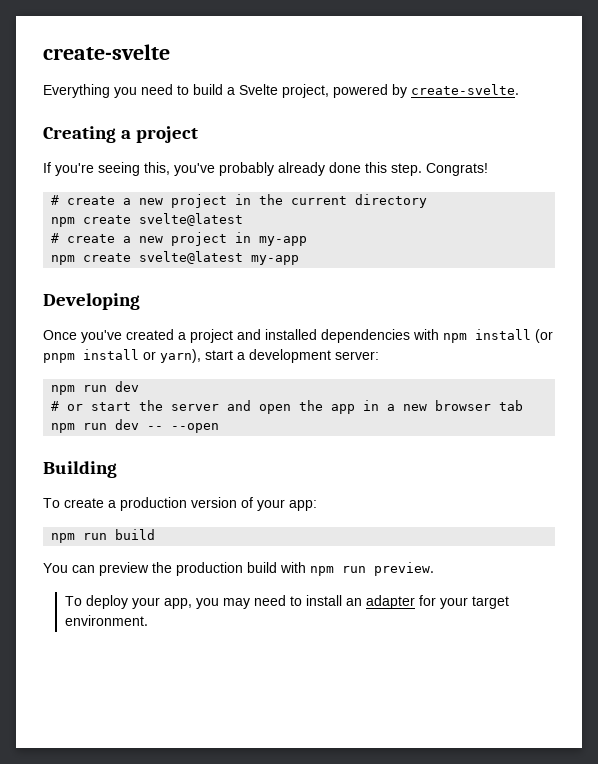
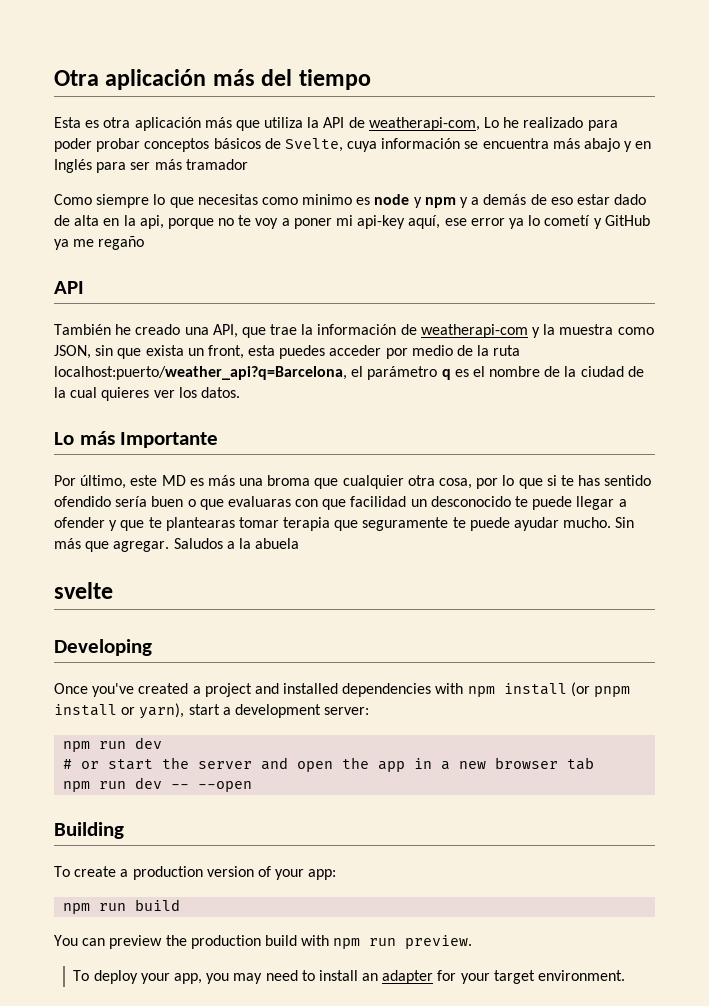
- create-svelte
- Everything you need to build a Svelte project, powered by create-svelte.
- Creating a project
- If you're seeing this, you've probably already done this step. Congrats!
- # create a new project in the current directory
- npm create svelte@latest
- # create a new project in my-app
- npm create svelte@latest my-app
+ Otra aplicación más del tiempo
+ Esta es otra aplicación más que utiliza la API de weatherapi-com, Lo he realizado para poder probar conceptos básicos de Svelte, cuya información se encuentra más abajo y en Inglés para ser más tramador
+ Como siempre lo que necesitas como minimo es node y npm y a demás de eso estar dado de alta en la api, porque no te voy a poner mi api-key aquí, ese error ya lo cometí y GitHub ya me regaño
+ API
+ También he creado una API, que trae la información de weatherapi-com y la muestra como JSON, sin que exista un front, esta puedes acceder por medio de la ruta localhost:puerto/weather_api?q=Barcelona, el parámetro q es el nombre de la ciudad de la cual quieres ver los datos.
+ Lo más Importante
+ Por último, este MD es más una broma que cualquier otra cosa, por lo que si te has sentido ofendido sería buen o que evaluaras con que facilidad un desconocido te puede llegar a ofender y que te plantearas tomar terapia que seguramente te puede ayudar mucho. Sin más que agregar. Saludos a la abuela
+ svelte

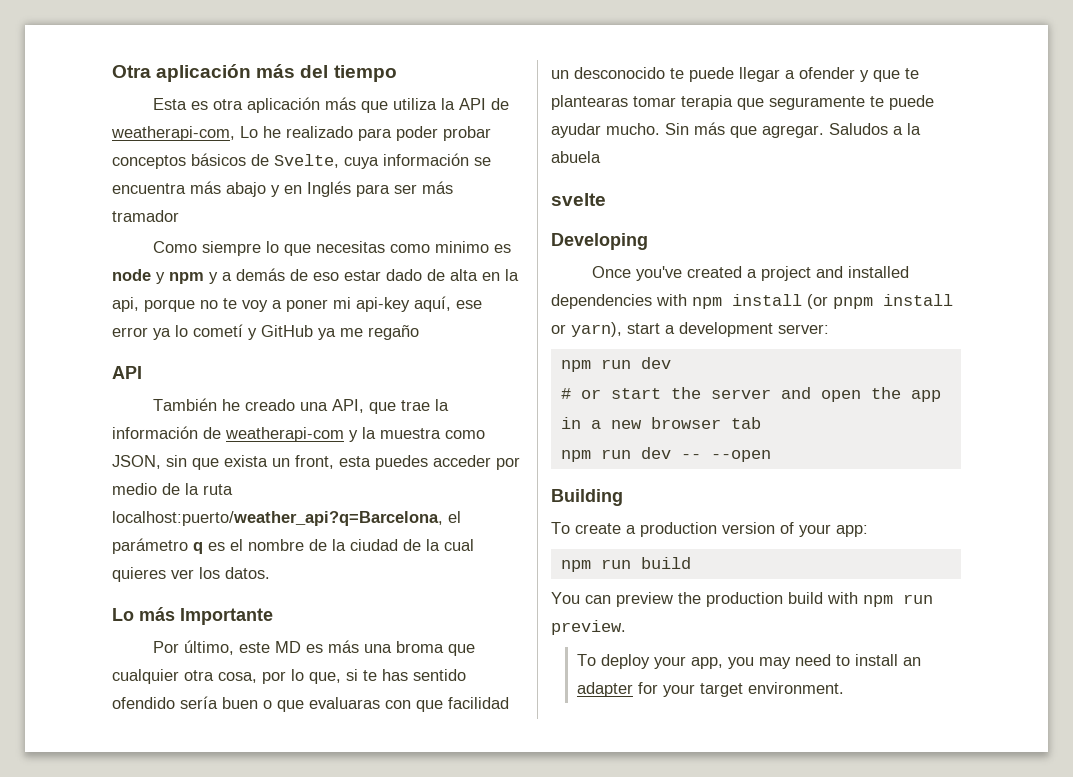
- Por último, este MD es más una broma que cualquier otra cosa, por lo que si te has sentido ofendido sería buen o que evaluaras con que facilidad un desconocido te puede llegar a ofender y que te plantearas tomar terapia que seguramente te puede ayudar mucho.
+ Por último, este MD es más una broma que cualquier otra cosa, por lo que, si te has sentido ofendido sería buen o que evaluaras con que facilidad un desconocido te puede llegar a ofender y que te plantearas tomar terapia que seguramente te puede ayudar mucho.

